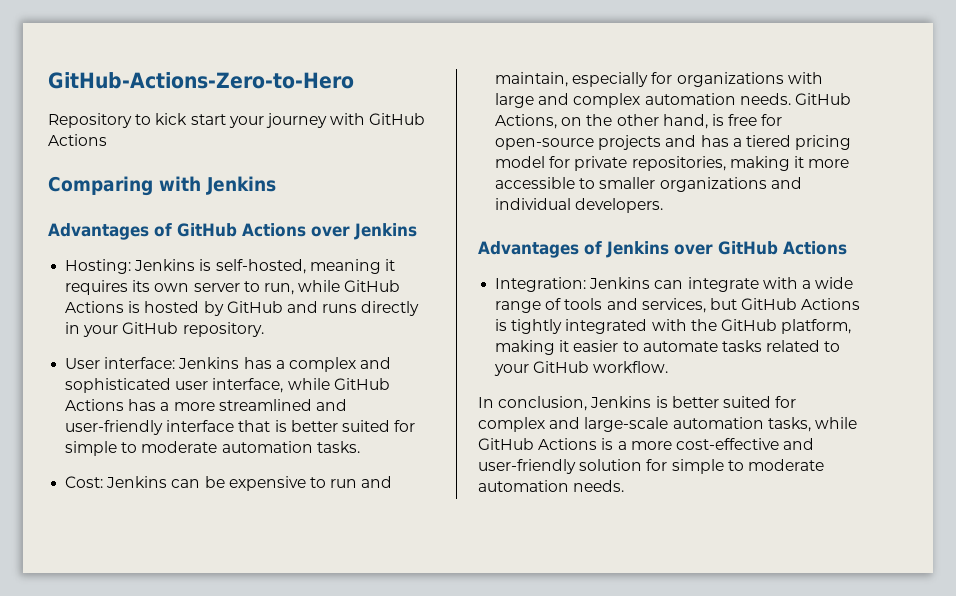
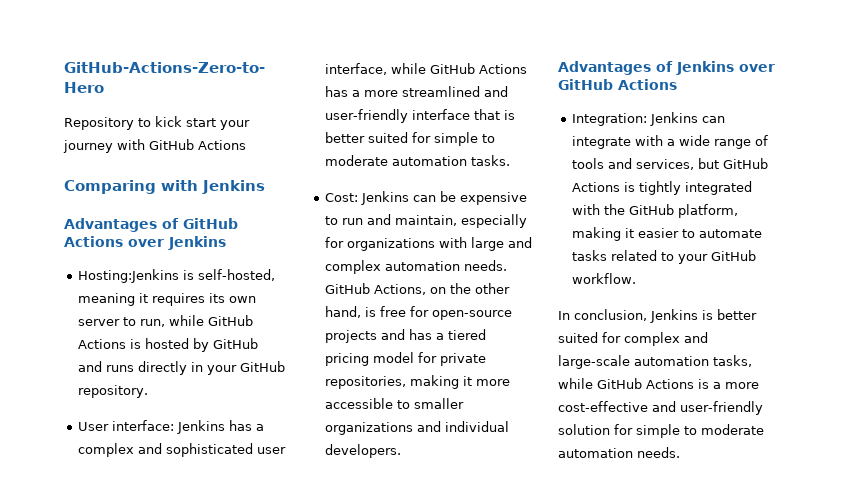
- Hosting: Jenkins is self-hosted, meaning it requires its own server to run, while GitHub Actions is hosted by GitHub and runs directly in your GitHub repository.
+ Hosting:Jenkins is self-hosted, meaning it requires its own server to run, while GitHub Actions is hosted by GitHub and runs directly in your GitHub repository.

